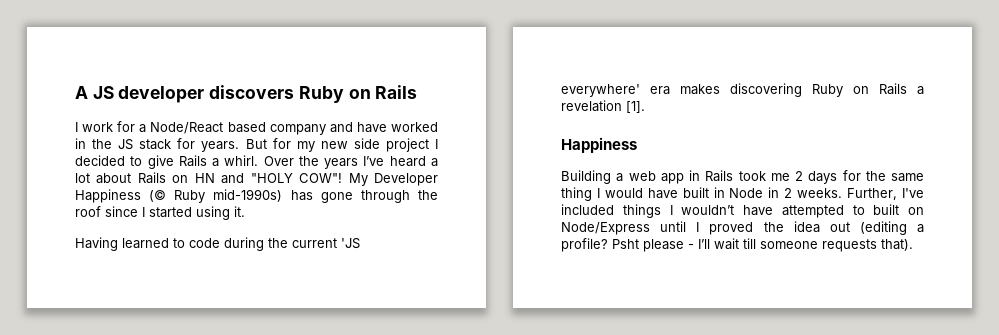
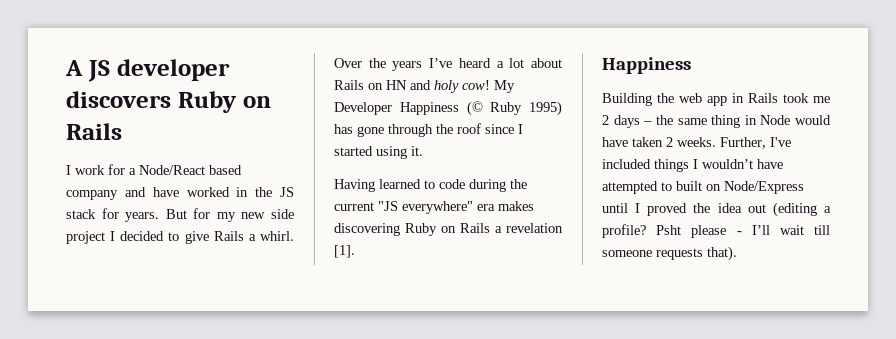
- Over the years I’ve heard a lot about Rails on HN and "HOLY COW"!
+ Over the years I’ve heard a lot about Rails on HN and holy cow!
- My Developer Happiness (© Ruby mid-1990s) has gone through the roof since I started using it.
+ My Developer Happiness (© Ruby 1995) has gone through the roof since I started using it.
- Having learned to code during the current 'JS everywhere' era makes discovering Ruby on Rails a revelation [1].
+ Having learned to code during the current "JS everywhere" era makes discovering Ruby on Rails a revelation [1].
- Building a web app in Rails took me 2 days for the same thing I would have built in Node in 2 weeks.
+ Building the web app in Rails took me 2 days – the same thing in Node would have taken 2 weeks.

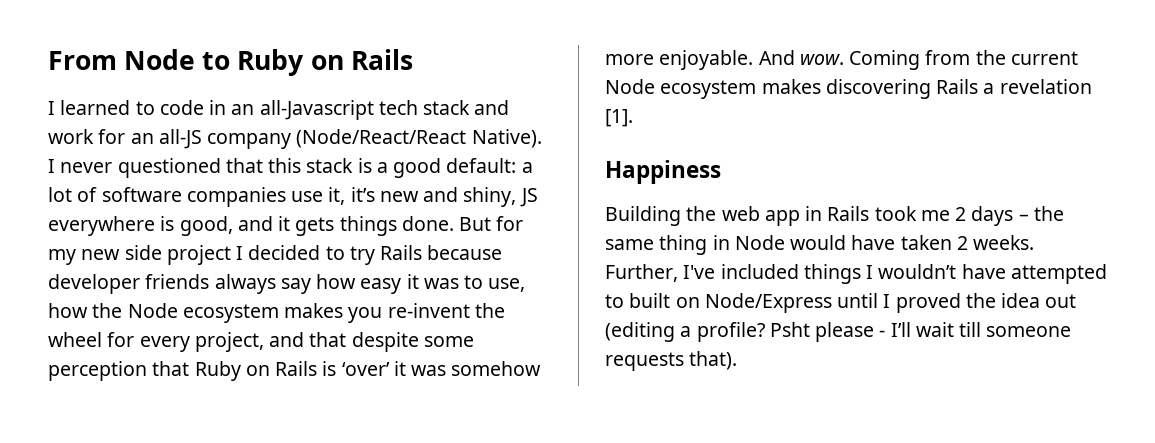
- A JS developer discovers Ruby on Rails
+ From Node to Ruby on Rails
- I work for a Node/React based company and have worked in the JS stack for years.
+ I learned to code in an all-Javascript tech stack and work for an all-JS company (Node/React/React Native). I never questioned that this stack is a good default: a lot of software companies use it, it’s new and shiny, JS everywhere is good, and it gets things done.
- But for my new side project I decided to give Rails a whirl. Over the years I’ve heard a lot about Rails on HN and holy cow! My Developer Happiness (© Ruby 1995) has gone through the roof since I started using it.
- Having learned to code during the current "JS everywhere" era makes discovering Ruby on Rails a revelation [1].
+ But for my new side project I decided to try Rails because developer friends always say how easy it was to use, how the Node ecosystem makes you re-invent the wheel for every project, and that despite some perception that Ruby on Rails is ‘over’ it was somehow more enjoyable. And wow. Coming from the current Node ecosystem makes discovering Rails a revelation [1].

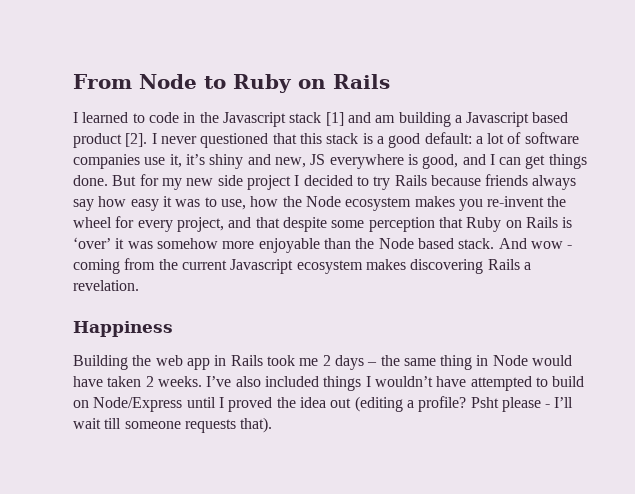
- I learned to code in an all-Javascript tech stack and work for an all-JS company (Node/React/React Native).
+ I learned to code in the Javascript stack [1] and am building a Javascript based product [2].
- I never questioned that this stack is a good default: a lot of software companies use it, it’s new and shiny, JS everywhere is good, and it gets things done.
+ I never questioned that this stack is a good default: a lot of software companies use it, it’s shiny and new, JS everywhere is good, and I can get things done.
- But for my new side project I decided to try Rails because developer friends always say how easy it was to use, how the Node ecosystem makes you re-invent the wheel for every project, and that despite some perception that Ruby on Rails is ‘over’ it was somehow more enjoyable. And wow. Coming from the current Node ecosystem makes discovering Rails a revelation [1].
+ But for my new side project I decided to try Rails because friends always say how easy it was to use, how the Node ecosystem makes you re-invent the wheel for every project, and that despite some perception that Ruby on Rails is ‘over’ it was somehow more enjoyable than the Node based stack. And wow - coming from the current Javascript ecosystem makes discovering Rails a revelation.
- Further, I've included things I wouldn’t have attempted to built on Node/Express until I proved the idea out (editing a profile?
+ I’ve also included things I wouldn’t have attempted to build on Node/Express until I proved the idea out (editing a profile?

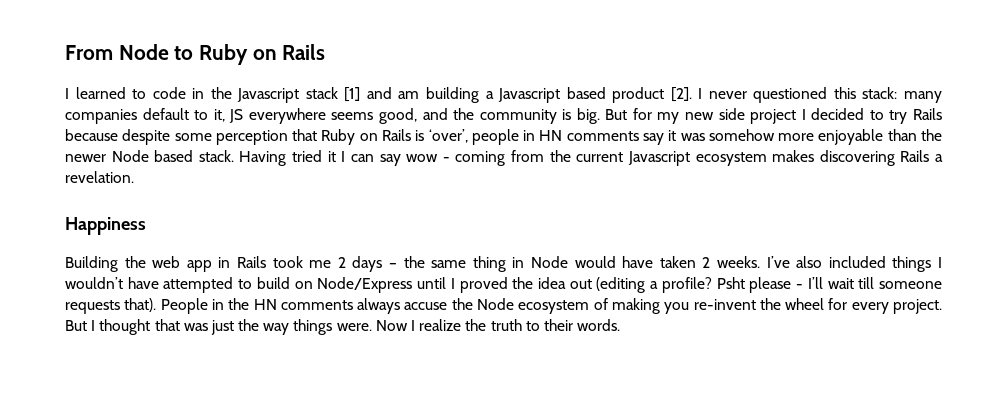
- I never questioned that this stack is a good default: a lot of software companies use it, it’s shiny and new, JS everywhere is good, and I can get things done.
+ I never questioned this stack: many companies default to it, JS everywhere seems good, and the community is big.
- But for my new side project I decided to try Rails because friends always say how easy it was to use, how the Node ecosystem makes you re-invent the wheel for every project, and that despite some perception that Ruby on Rails is ‘over’ it was somehow more enjoyable than the Node based stack.
+ But for my new side project I decided to try Rails because despite some perception that Ruby on Rails is ‘over’, people in HN comments say it was somehow more enjoyable than the newer Node based stack.
- And wow - coming from the current Javascript ecosystem makes discovering Rails a revelation.
+ Having tried it I can say wow - coming from the current Javascript ecosystem makes discovering Rails a revelation.
+ People in the HN comments always accuse the Node ecosystem of making you re-invent the wheel for every project. But I thought that was just the way things were. Now I realize the truth to their words.

